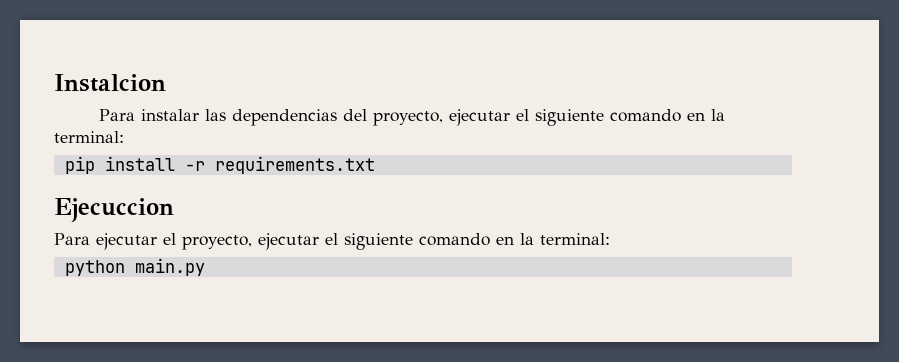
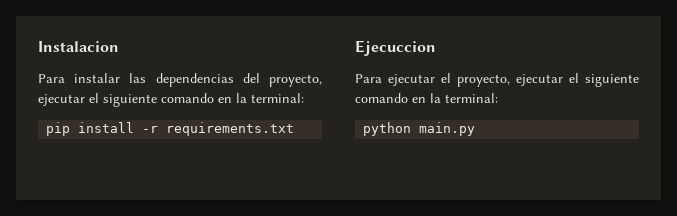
- Instalcion
+ Instalacion

